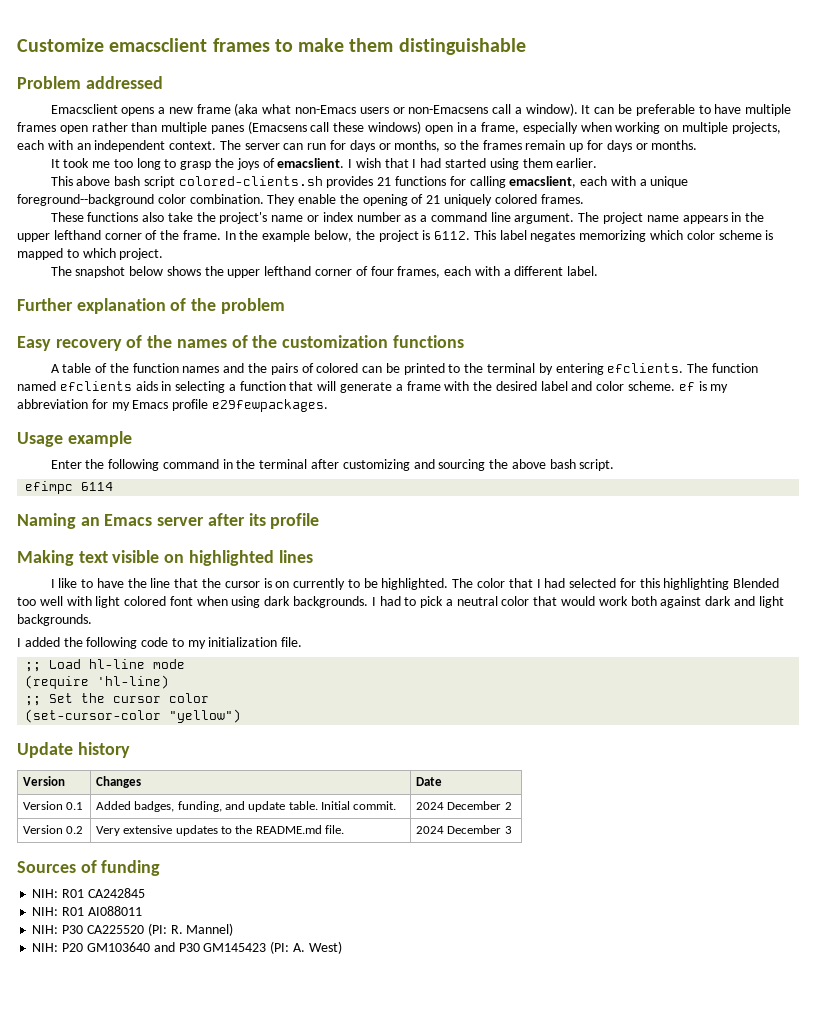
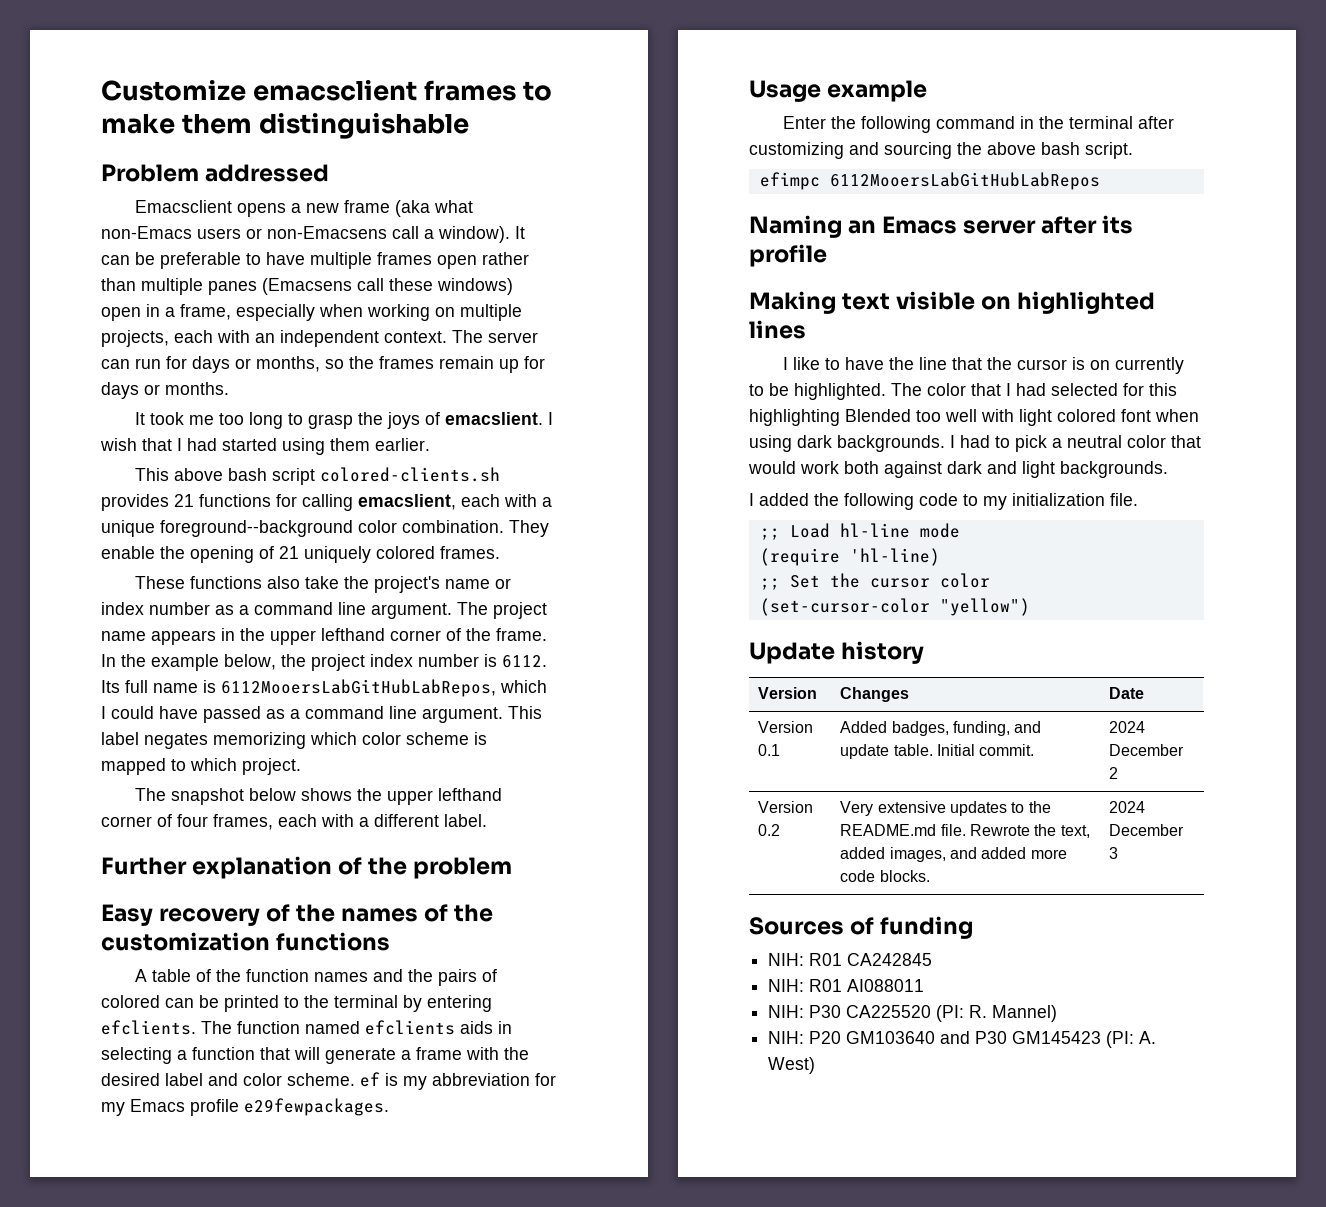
- In the example below, the project is 6112.
+ In the example below, the project index number is 6112. Its full name is 6112MooersLabGitHubLabRepos, which I could have passed as a command line argument.
- efimpc 6114
+ efimpc 6112MooersLabGitHubLabRepos
- Version 0.2 | Very extensive updates to the README.md file. | 2024 December 3
+ Version 0.2 | Very extensive updates to the README.md file. Rewrote the text, added images, and added more code blocks. | 2024 December 3

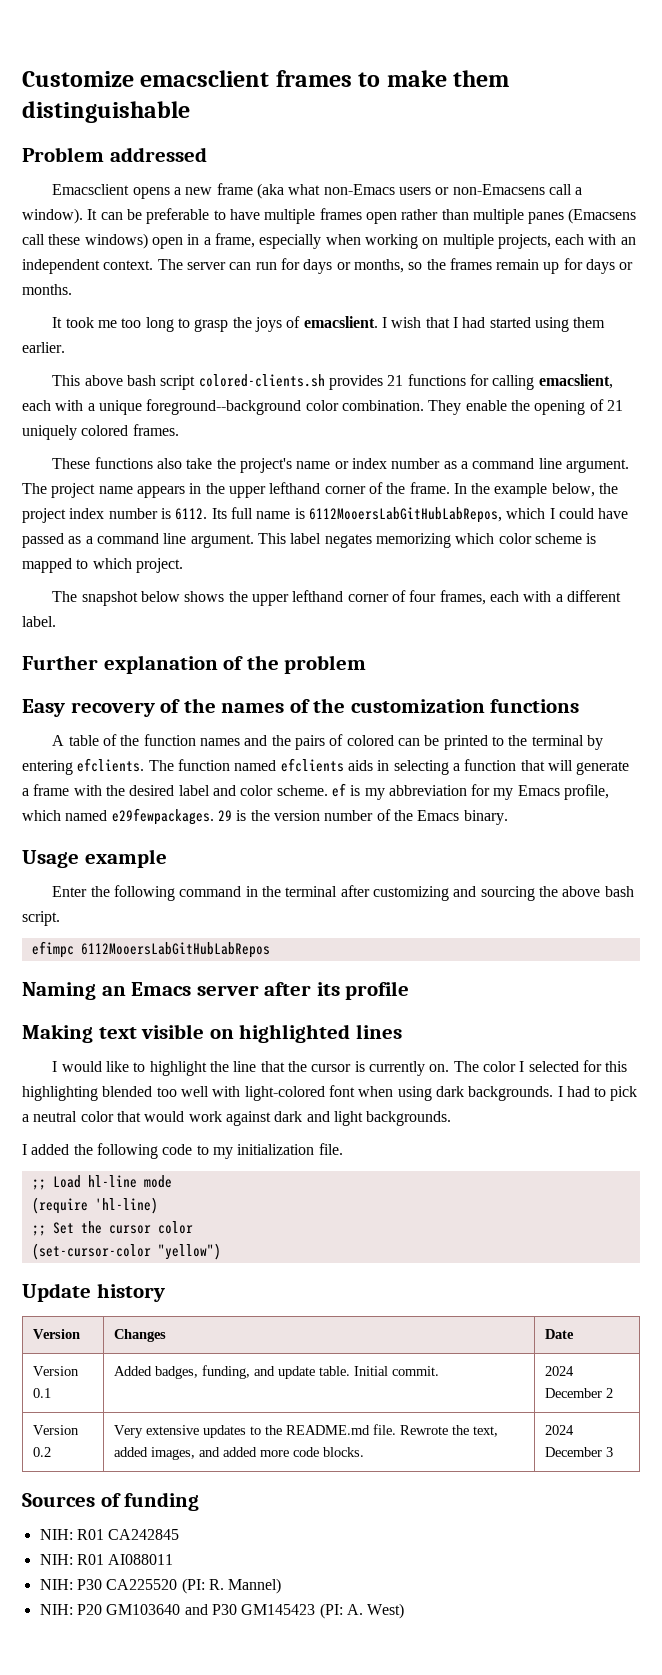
- The function named efclients aids in selecting a function that will generate a frame with the desired label and color scheme. ef is my abbreviation for my Emacs profile e29fewpackages.
+ The function named efclients aids in selecting a function that will generate a frame with the desired label and color scheme. ef is my abbreviation for my Emacs profile, which named e29fewpackages. 29 is the version number of the Emacs binary.
- I like to have the line that the cursor is on currently to be highlighted. The color that I had selected for this highlighting Blended too well with light colored font when using dark backgrounds.
+ I would like to highlight the line that the cursor is currently on. The color I selected for this highlighting blended too well with light-colored font when using dark backgrounds.
- I had to pick a neutral color that would work both against dark and light backgrounds.
+ I had to pick a neutral color that would work against dark and light backgrounds.

